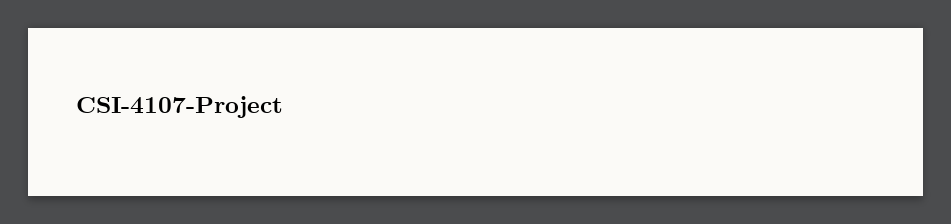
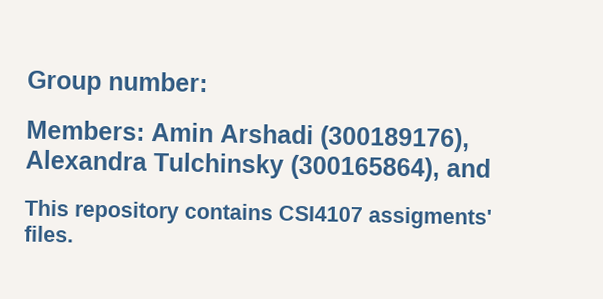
- CSI-4107-Project
+ Group number:
+ Members: Amin Arshadi (300189176), Alexandra Tulchinsky (300165864), and
+ This repository contains CSI4107 assigments' files.

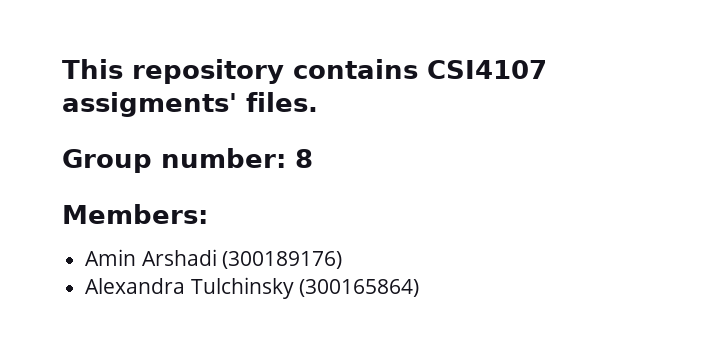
- Group number:
- Members: Amin Arshadi (300189176), Alexandra Tulchinsky (300165864), and
+ Group number: 8
+ Members:
+ Amin Arshadi (300189176)
+ Alexandra Tulchinsky (300165864)

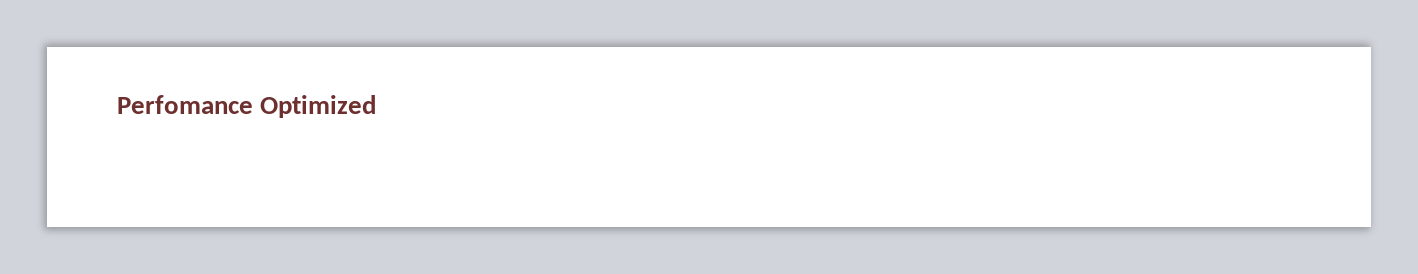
- This repository contains CSI4107 assigments' files.
- Group number: 8
- Members:
- Amin Arshadi (300189176)
- Alexandra Tulchinsky (300165864)
+ Perfomance Optimized

